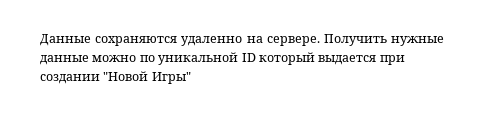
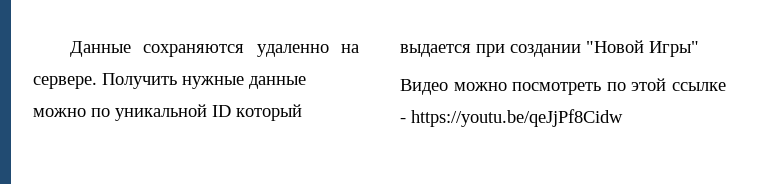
+ Видео можно посмотреть по этой ссылке - https://youtu.be/qeJjPf8Cidw

